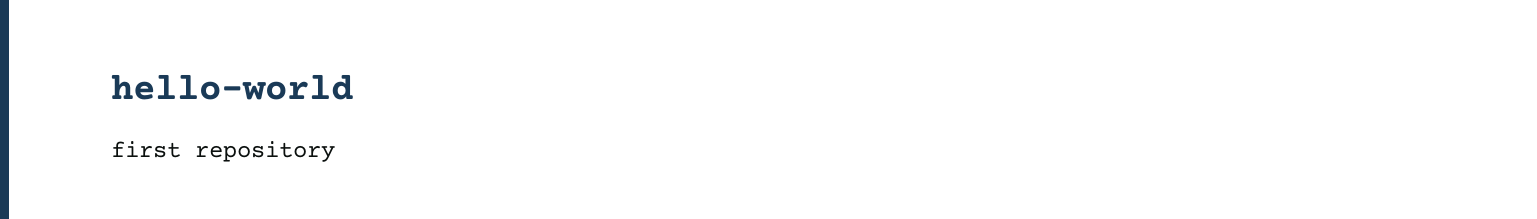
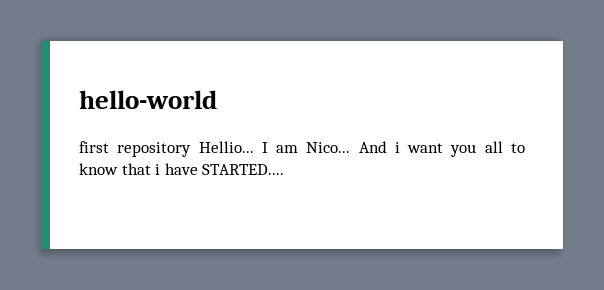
- first repository
+ first repository Hellio... I am Nico... And i want you all to know that i have STARTED....

